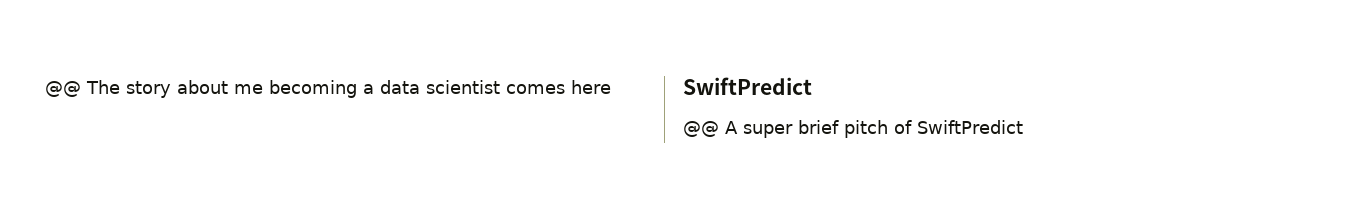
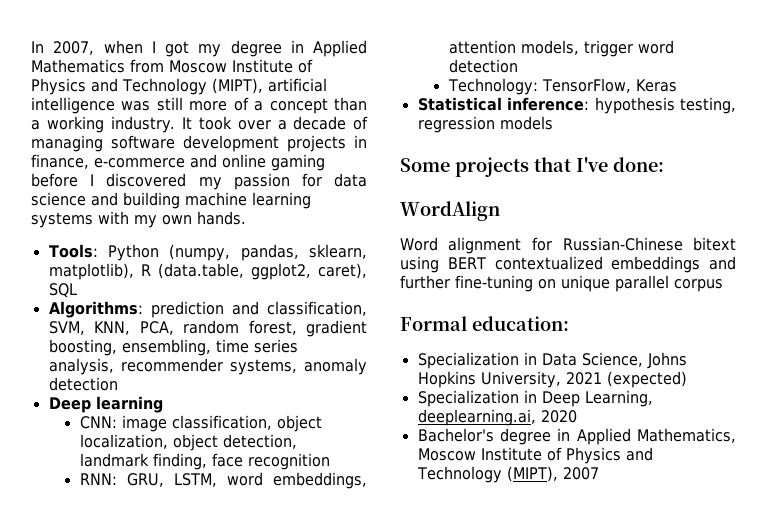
- @@ The story about me becoming a data scientist comes here
- SwiftPredict
- @@ A super brief pitch of SwiftPredict
+ In 2007, when I got my degree in Applied Mathematics from Moscow Institute of Physics and Technology (MIPT), artificial intelligence was still more of a concept than a working industry. It took over a decade of managing software development projects in finance, e-commerce and online gaming before I discovered my passion for data science and building machine learning systems with my own hands.
+ Tools: Python (numpy, pandas, sklearn, matplotlib), R (data.table, ggplot2, caret), SQL
+ Algorithms: prediction and classification, SVM, KNN, PCA, random forest, gradient boosting, ensembling, time series analysis, recommender systems, anomaly detection
+ Deep learning
+ CNN: image classification, object localization, object detection, landmark finding, face recognition
+ RNN: GRU, LSTM, word embeddings, attention models, trigger word detection
+ Technology: TensorFlow, Keras
+ Statistical inference: hypothesis testing, regression models
+ Some projects that I've done:
+ WordAlign
+ Word alignment for Russian-Chinese bitext using BERT contextualized embeddings and further fine-tuning on unique parallel corpus
+ Formal education:
+ Specialization in Data Science, Johns Hopkins University, 2021 (expected)
+ Specialization in Deep Learning, deeplearning.ai, 2020
+ Bachelor's degree in Applied Mathematics, Moscow Institute of Physics and Technology (MIPT), 2007

